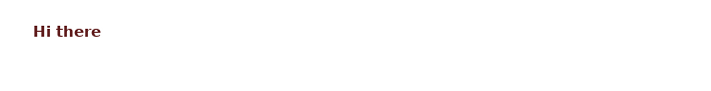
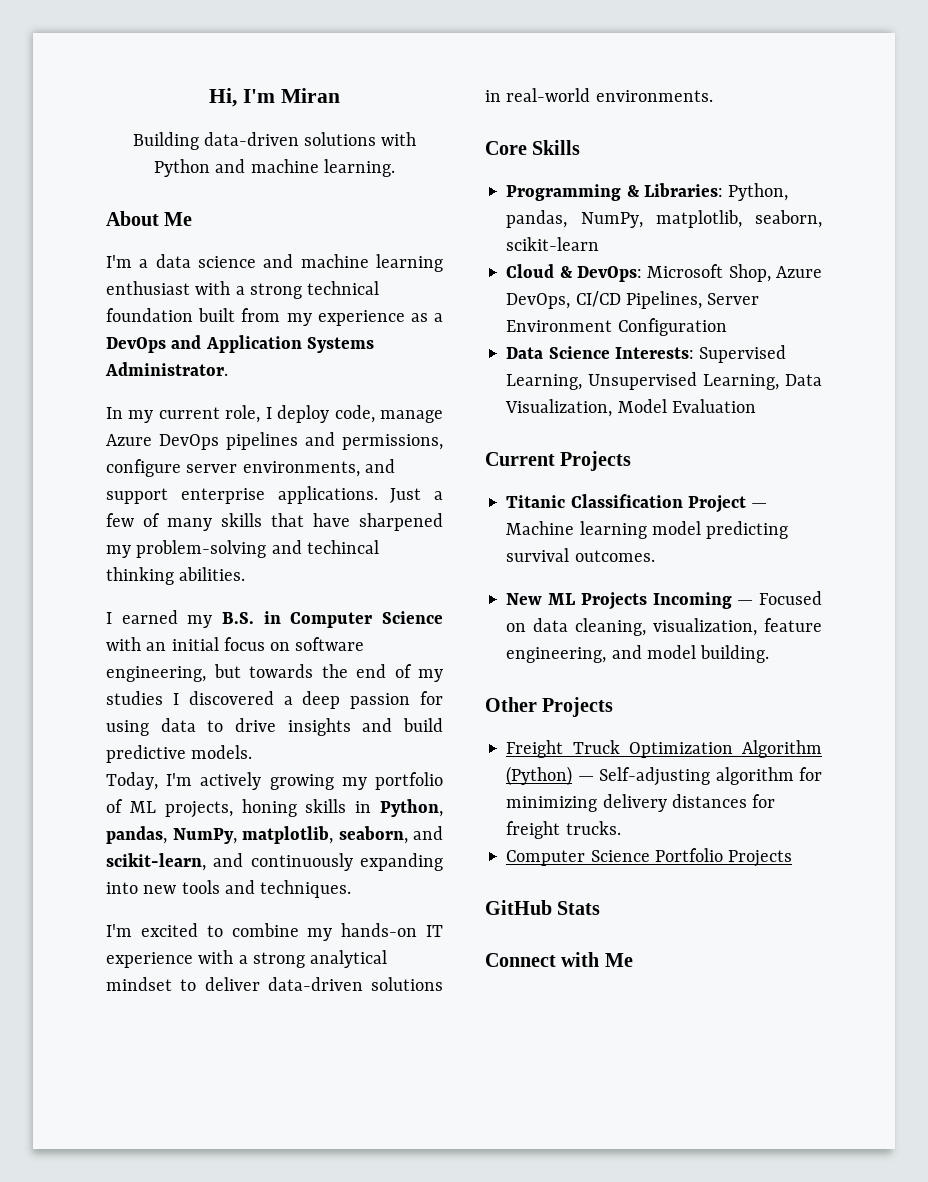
- Hi there
+ Hi, I'm Miran
+ Building data-driven solutions with Python and machine learning.
+ About Me
+ I'm a data science and machine learning enthusiast with a strong technical foundation built from my experience as a DevOps and Application Systems Administrator.
+ In my current role, I deploy code, manage Azure DevOps pipelines and permissions, configure server environments, and support enterprise applications. Just a few of many skills that have sharpened my problem-solving and techincal thinking abilities.
+ I earned my B.S. in Computer Science with an initial focus on software engineering, but towards the end of my studies I discovered a deep passion for using data to drive insights and build predictive models.
+ Today, I'm actively growing my portfolio of ML projects, honing skills in Python, pandas, NumPy, matplotlib, seaborn, and scikit-learn, and continuously expanding into new tools and techniques.
+ I'm excited to combine my hands-on IT experience with a strong analytical mindset to deliver data-driven solutions in real-world environments.
+ Core Skills
+ Programming & Libraries: Python, pandas, NumPy, matplotlib, seaborn, scikit-learn
+ Cloud & DevOps: Microsoft Shop, Azure DevOps, CI/CD Pipelines, Server Environment Configuration
+ Data Science Interests: Supervised Learning, Unsupervised Learning, Data Visualization, Model Evaluation
+ Current Projects
+ Titanic Classification Project — Machine learning model predicting survival outcomes.
+ New ML Projects Incoming — Focused on data cleaning, visualization, feature engineering, and model building.
+ Other Projects
+ Freight Truck Optimization Algorithm (Python) — Self-adjusting algorithm for minimizing delivery distances for freight trucks.
+ Computer Science Portfolio Projects
+ GitHub Stats
+ Connect with Me

